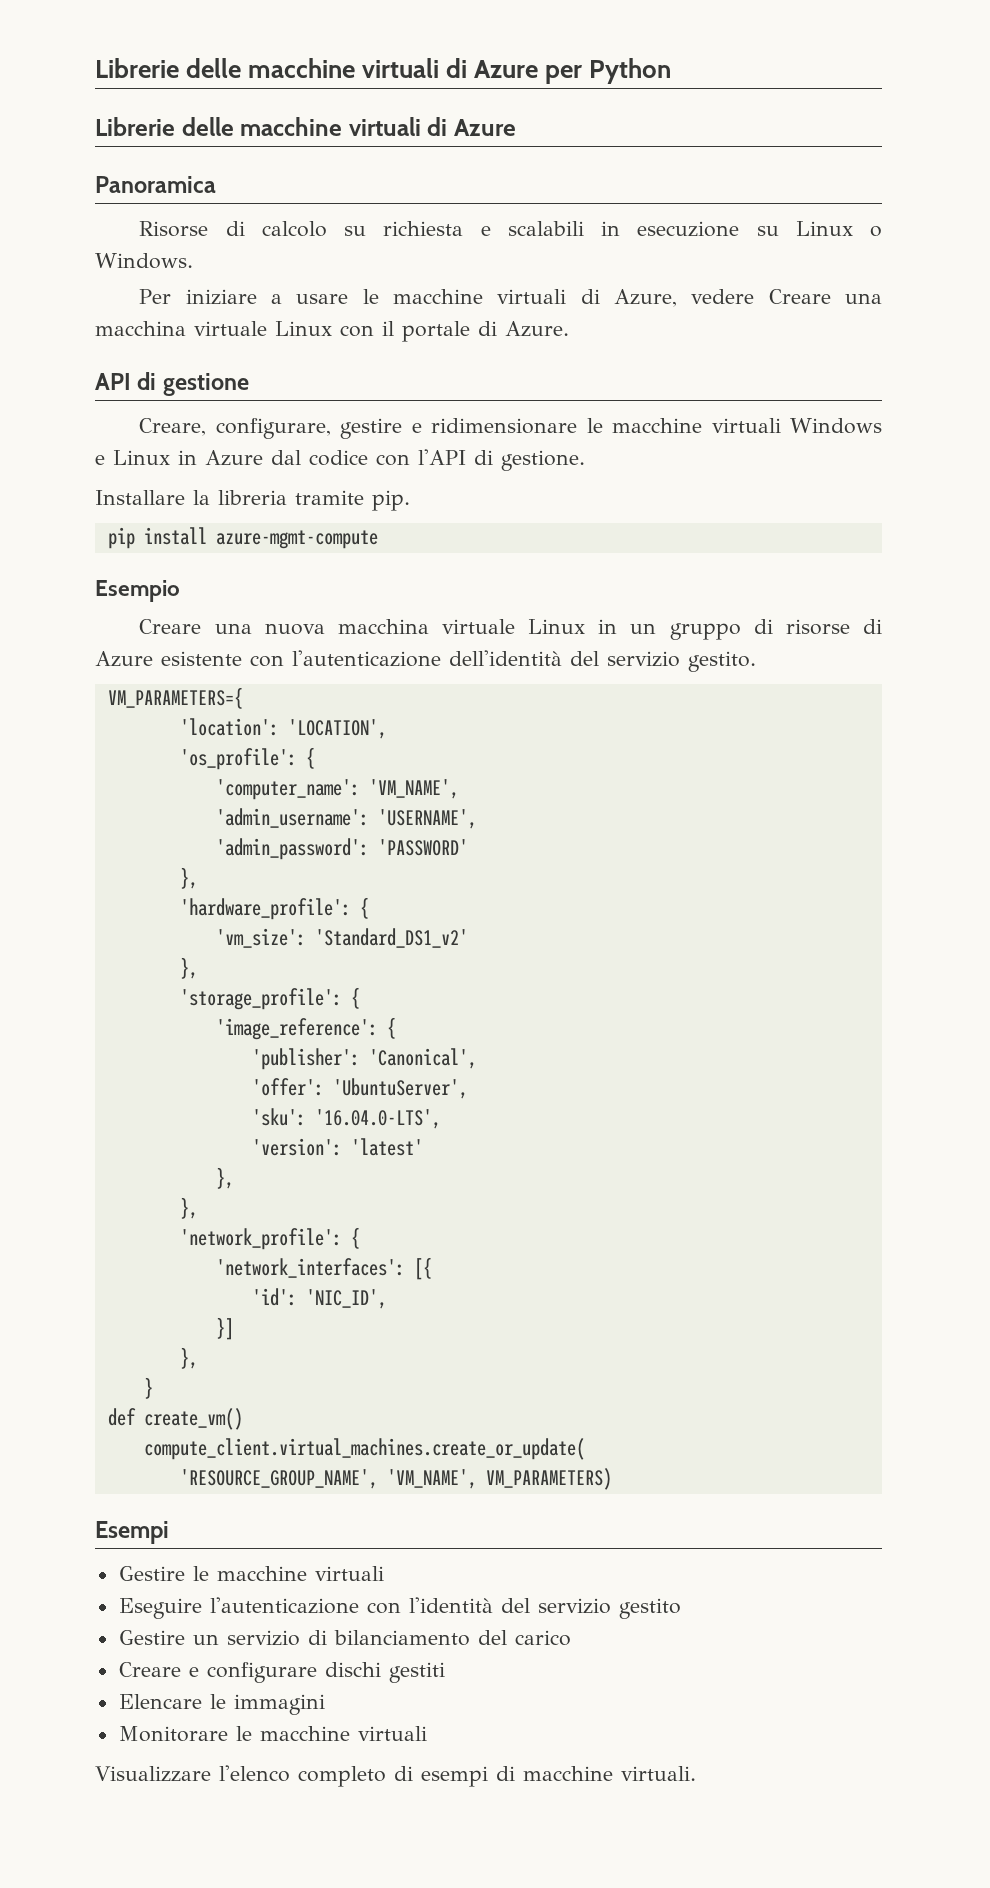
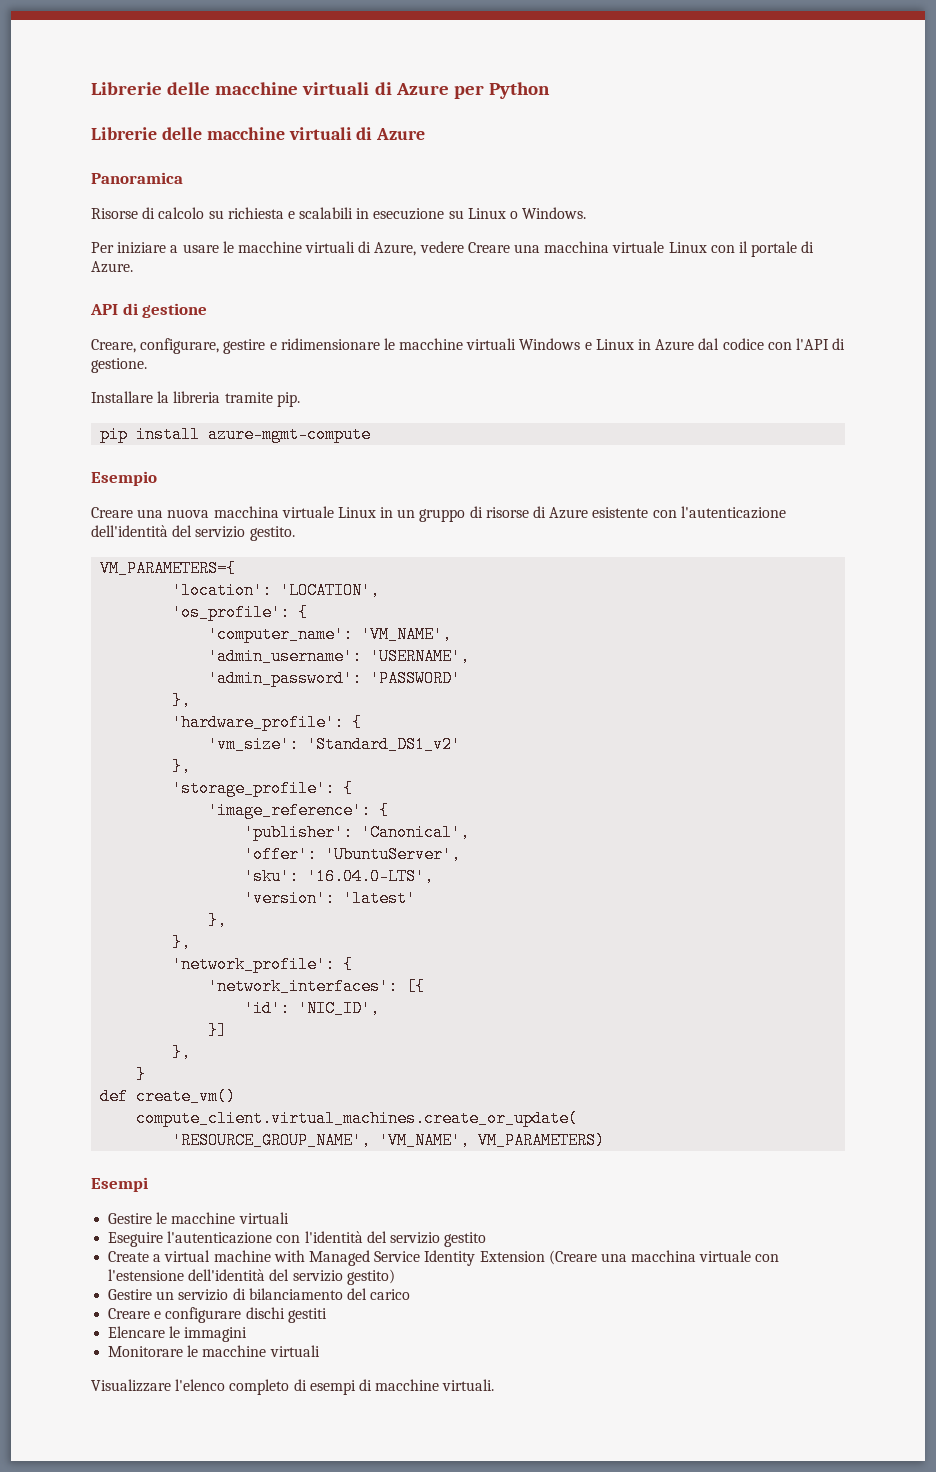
+ Create a virtual machine with Managed Service Identity Extension (Creare una macchina virtuale con l'estensione dell'identità del servizio gestito)

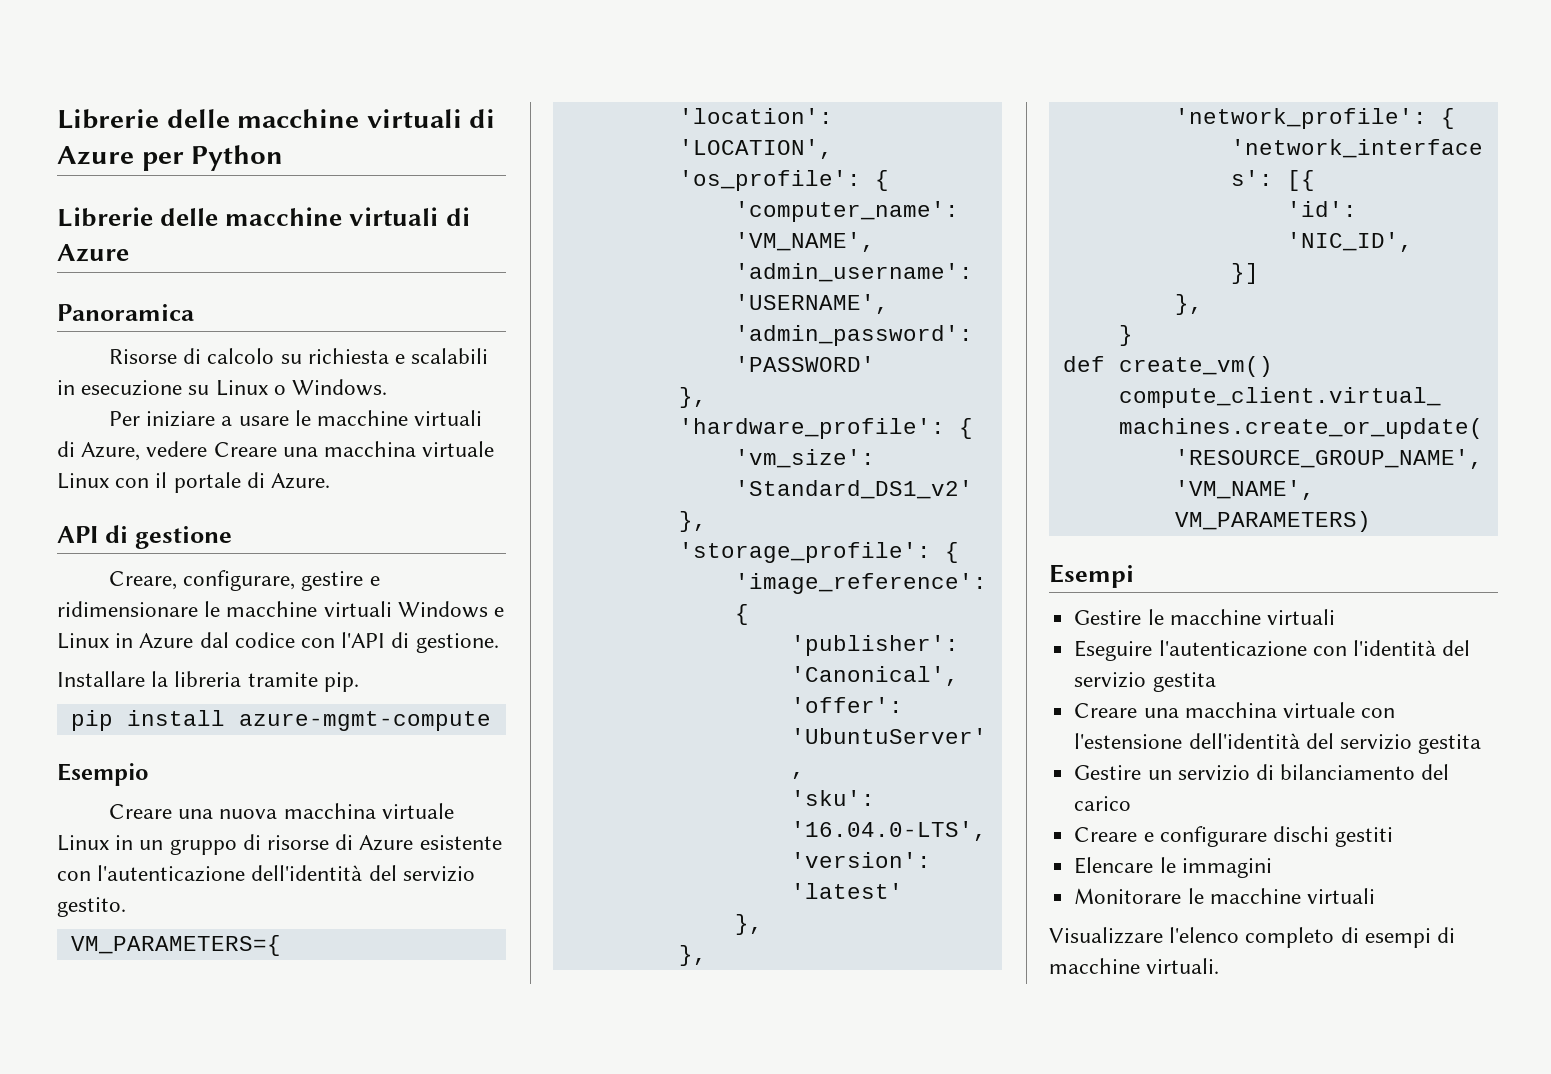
- Eseguire l'autenticazione con l'identità del servizio gestito
- Create a virtual machine with Managed Service Identity Extension (Creare una macchina virtuale con l'estensione dell'identità del servizio gestito)
+ Eseguire l'autenticazione con l'identità del servizio gestita
+ Creare una macchina virtuale con l'estensione dell'identità del servizio gestita

